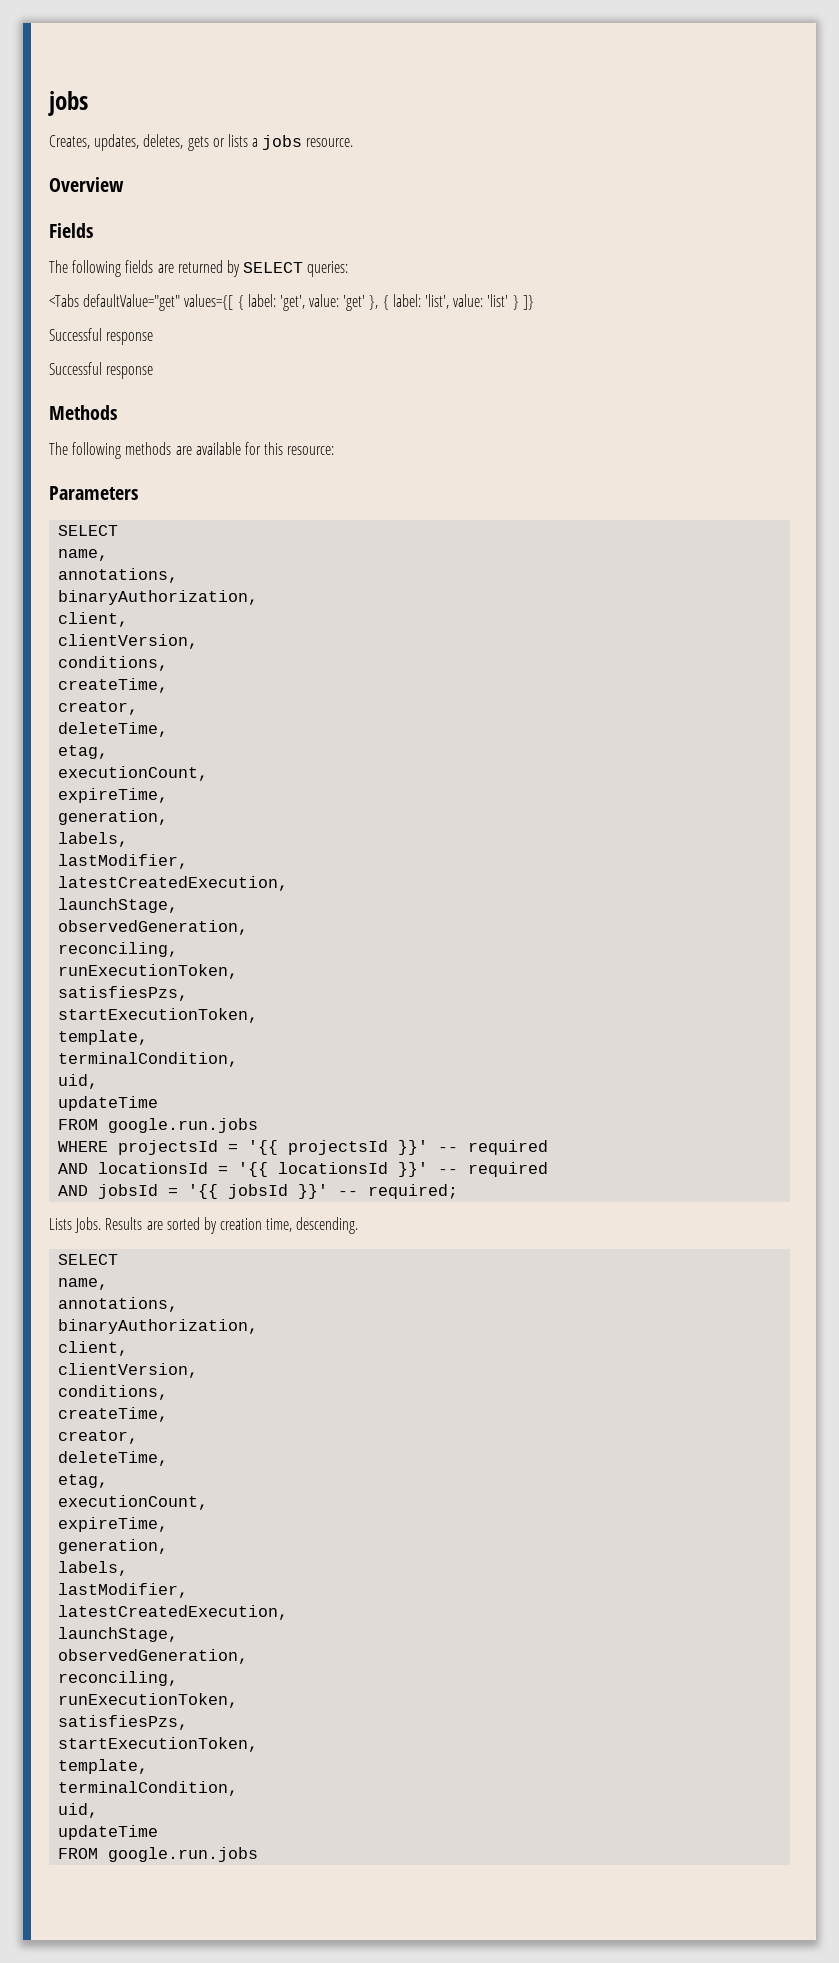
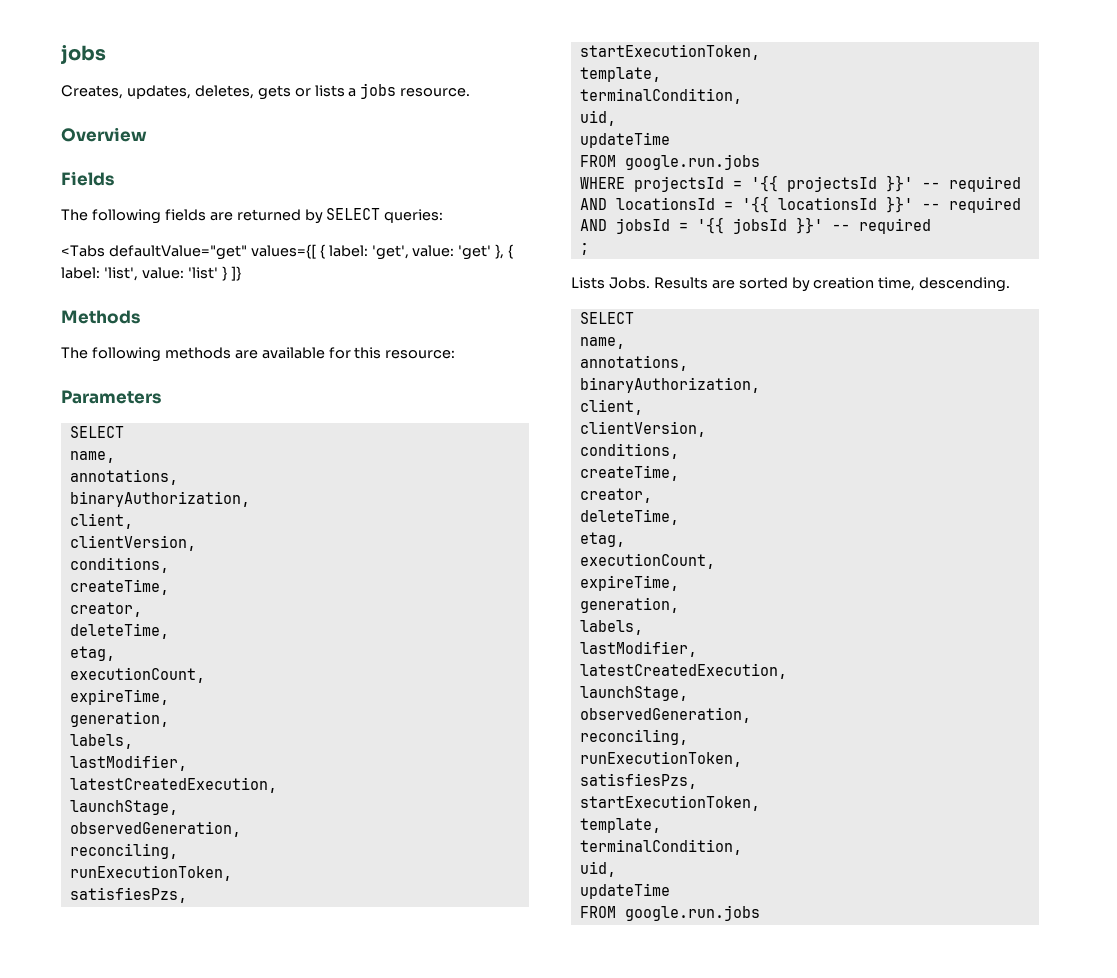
  <Tabs defaultValue="get" values={[ { label: 'get', value: 'get' }, { label: 'list', value: 'list' } ]}
- Successful response
- Successful response
- AND jobsId = '{{ jobsId }}' -- required;
+ AND jobsId = '{{ jobsId }}' -- required
+ ;

